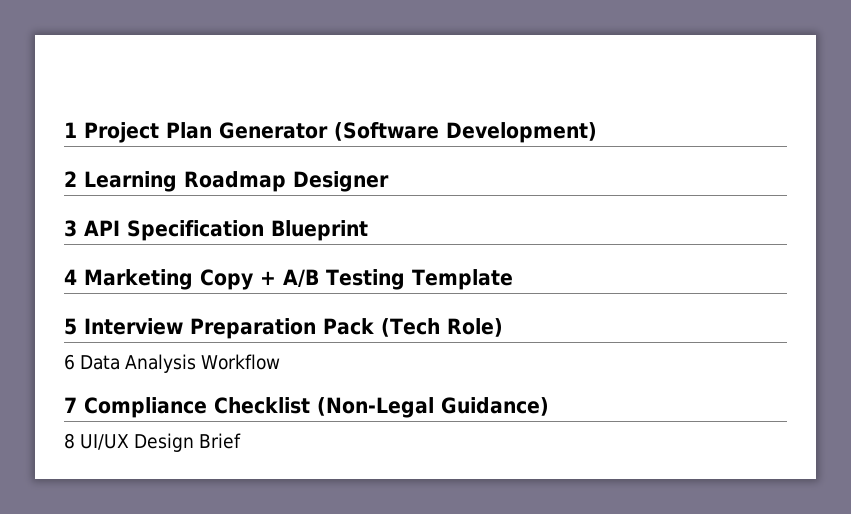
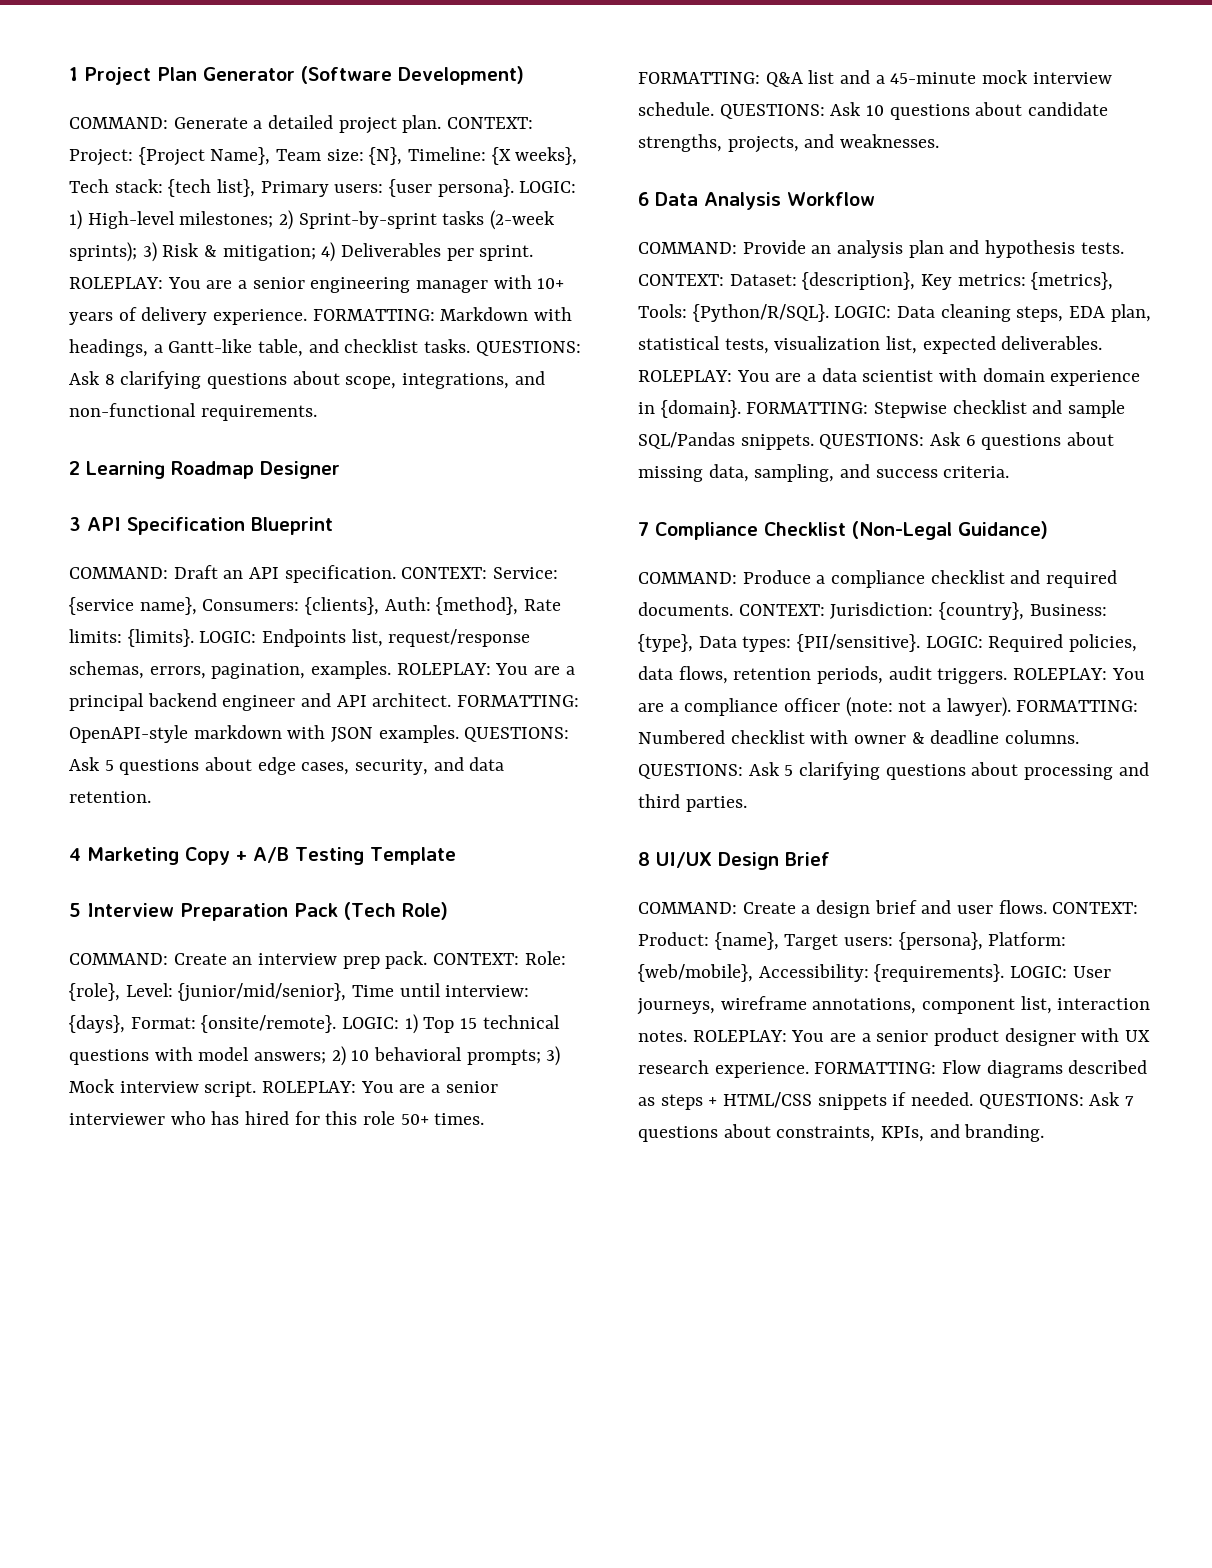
+ COMMAND: Generate a detailed project plan. CONTEXT: Project: {Project Name}, Team size: {N}, Timeline: {X weeks}, Tech stack: {tech list}, Primary users: {user persona}. LOGIC: 1) High-level milestones; 2) Sprint-by-sprint tasks (2-week sprints); 3) Risk & mitigation; 4) Deliverables per sprint. ROLEPLAY: You are a senior engineering manager with 10+ years of delivery experience. FORMATTING: Markdown with headings, a Gantt-like table, and checklist tasks. QUESTIONS: Ask 8 clarifying questions about scope, integrations, and non-functional requirements.
+ COMMAND: Draft an API specification. CONTEXT: Service: {service name}, Consumers: {clients}, Auth: {method}, Rate limits: {limits}. LOGIC: Endpoints list, request/response schemas, errors, pagination, examples. ROLEPLAY: You are a principal backend engineer and API architect. FORMATTING: OpenAPI-style markdown with JSON examples. QUESTIONS: Ask 5 questions about edge cases, security, and data retention.
+ COMMAND: Create an interview prep pack. CONTEXT: Role: {role}, Level: {junior/mid/senior}, Time until interview: {days}, Format: {onsite/remote}. LOGIC: 1) Top 15 technical questions with model answers; 2) 10 behavioral prompts; 3) Mock interview script. ROLEPLAY: You are a senior interviewer who has hired for this role 50+ times. FORMATTING: Q&A list and a 45-minute mock interview schedule. QUESTIONS: Ask 10 questions about candidate strengths, projects, and weaknesses.
  6 Data Analysis Workflow
+ COMMAND: Provide an analysis plan and hypothesis tests. CONTEXT: Dataset: {description}, Key metrics: {metrics}, Tools: {Python/R/SQL}. LOGIC: Data cleaning steps, EDA plan, statistical tests, visualization list, expected deliverables. ROLEPLAY: You are a data scientist with domain experience in {domain}. FORMATTING: Stepwise checklist and sample SQL/Pandas snippets. QUESTIONS: Ask 6 questions about missing data, sampling, and success criteria.
+ COMMAND: Produce a compliance checklist and required documents. CONTEXT: Jurisdiction: {country}, Business: {type}, Data types: {PII/sensitive}. LOGIC: Required policies, data flows, retention periods, audit triggers. ROLEPLAY: You are a compliance officer (note: not a lawyer). FORMATTING: Numbered checklist with owner & deadline columns. QUESTIONS: Ask 5 clarifying questions about processing and third parties.
  8 UI/UX Design Brief
+ COMMAND: Create a design brief and user flows. CONTEXT: Product: {name}, Target users: {persona}, Platform: {web/mobile}, Accessibility: {requirements}. LOGIC: User journeys, wireframe annotations, component list, interaction notes. ROLEPLAY: You are a senior product designer with UX research experience. FORMATTING: Flow diagrams described as steps + HTML/CSS snippets if needed. QUESTIONS: Ask 7 questions about constraints, KPIs, and branding.

